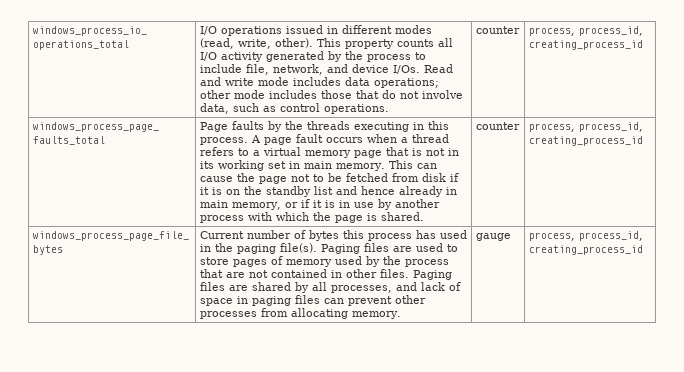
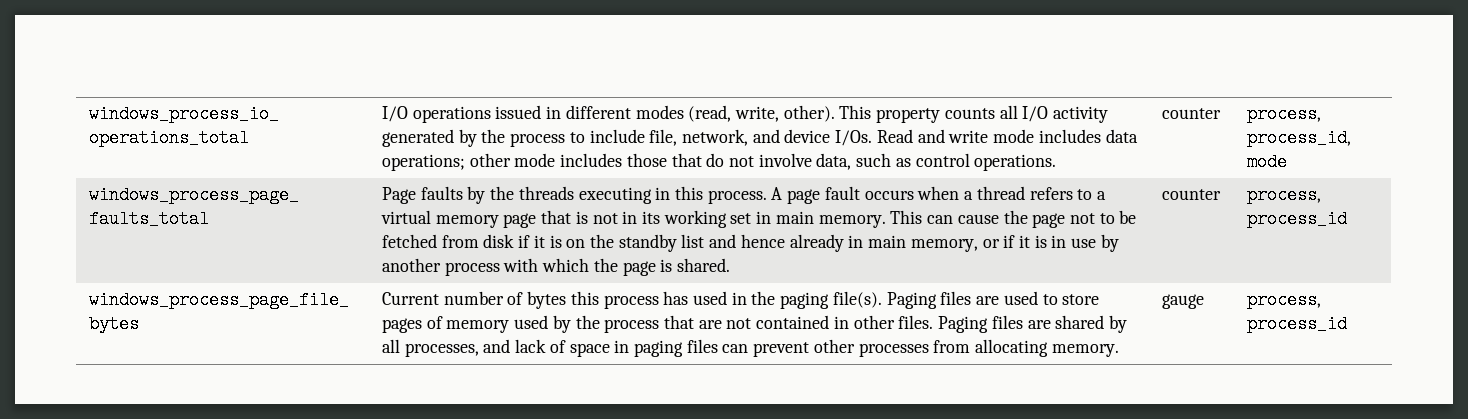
- Read and write mode includes data operations; other mode includes those that do not involve data, such as control operations. | counter | process, process_id, creating_process_id
+ Read and write mode includes data operations; other mode includes those that do not involve data, such as control operations. | counter | process, process_id, mode
- This can cause the page not to be fetched from disk if it is on the standby list and hence already in main memory, or if it is in use by another process with which the page is shared. | counter | process, process_id, creating_process_id
+ This can cause the page not to be fetched from disk if it is on the standby list and hence already in main memory, or if it is in use by another process with which the page is shared. | counter | process, process_id
- gauge | process, process_id, creating_process_id
+ gauge | process, process_id

